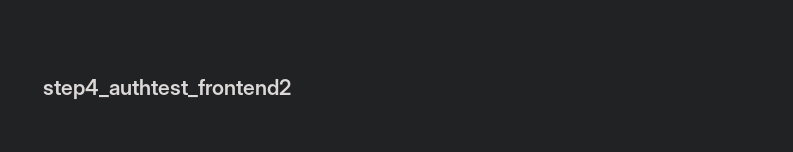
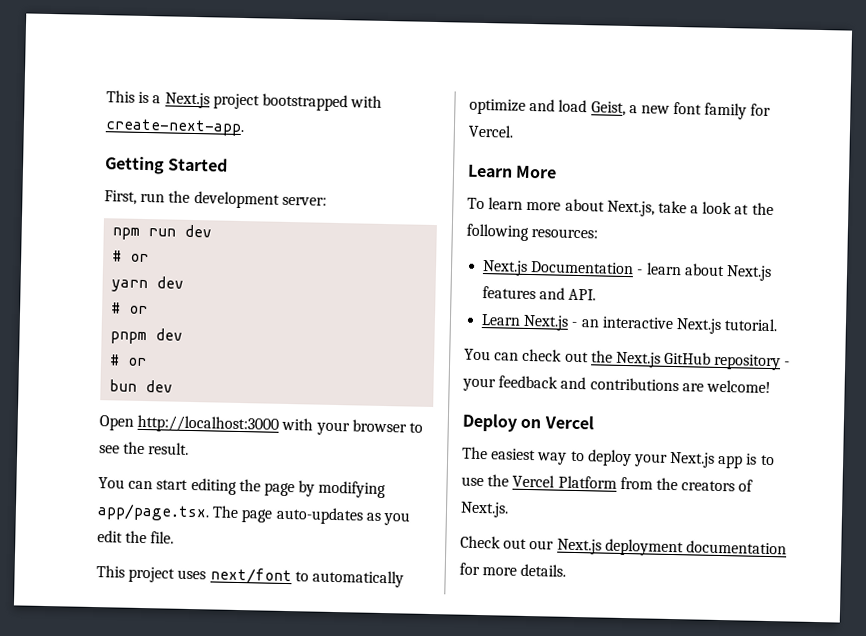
- step4_authtest_frontend2
+ This is a Next.js project bootstrapped with create-next-app.
+ Getting Started
+ First, run the development server:
+ npm run dev
+ # or
+ yarn dev
+ # or
+ pnpm dev
+ # or
+ bun dev
+ Open http://localhost:3000 with your browser to see the result.
+ You can start editing the page by modifying app/page.tsx. The page auto-updates as you edit the file.
+ This project uses next/font to automatically optimize and load Geist, a new font family for Vercel.
+ Learn More
+ To learn more about Next.js, take a look at the following resources:
+ Next.js Documentation - learn about Next.js features and API.
+ Learn Next.js - an interactive Next.js tutorial.
+ You can check out the Next.js GitHub repository - your feedback and contributions are welcome!
+ Deploy on Vercel
+ The easiest way to deploy your Next.js app is to use the Vercel Platform from the creators of Next.js.
+ Check out our Next.js deployment documentation for more details.

